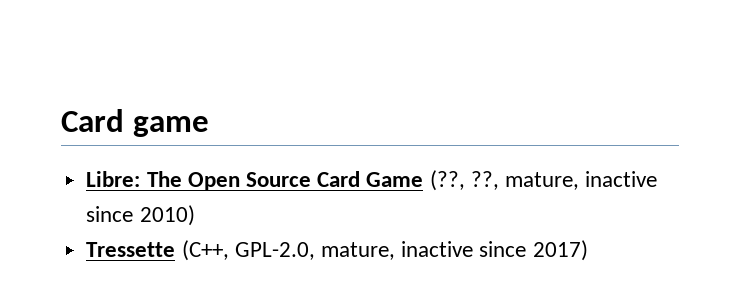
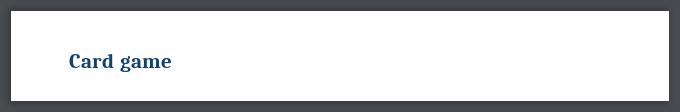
- Libre: The Open Source Card Game (??, ??, mature, inactive since 2010)
- Tressette (C++, GPL-2.0, mature, inactive since 2017)

